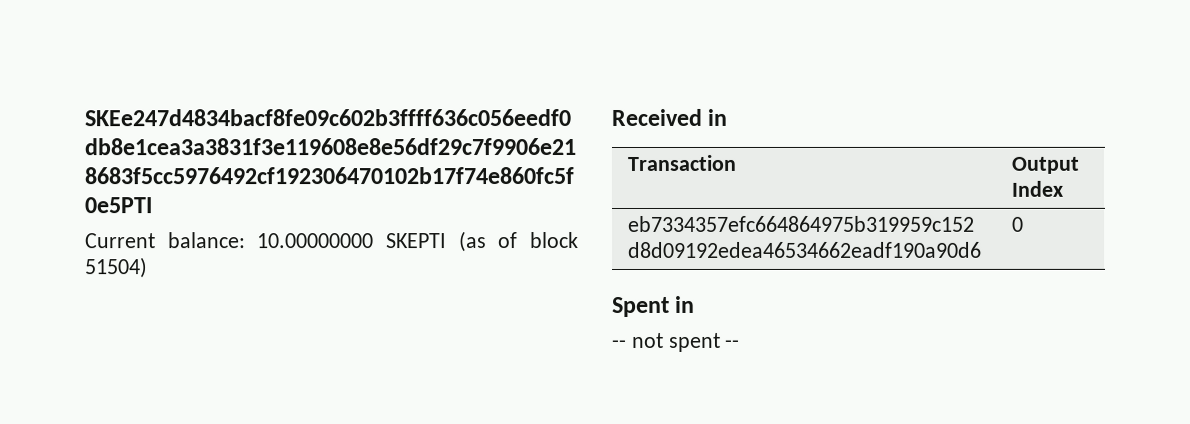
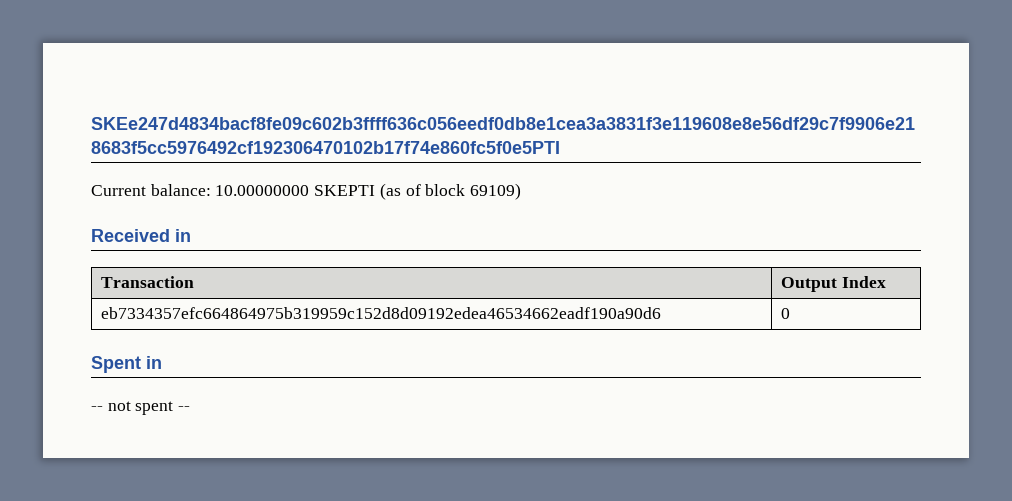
- Current balance: 10.00000000 SKEPTI (as of block 51504)
+ Current balance: 10.00000000 SKEPTI (as of block 69109)

